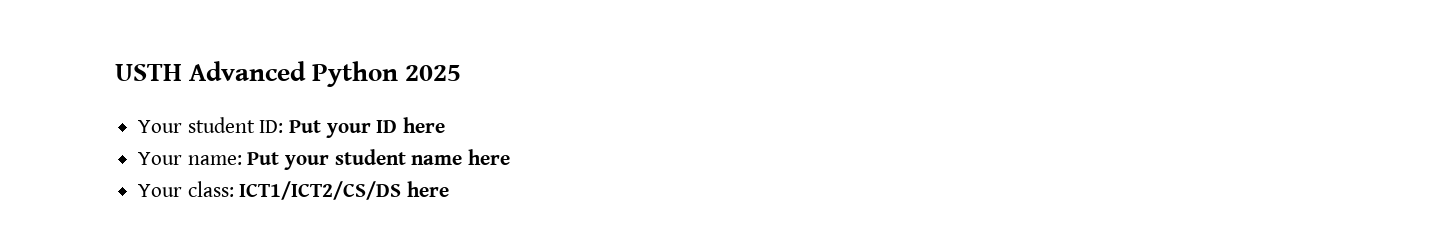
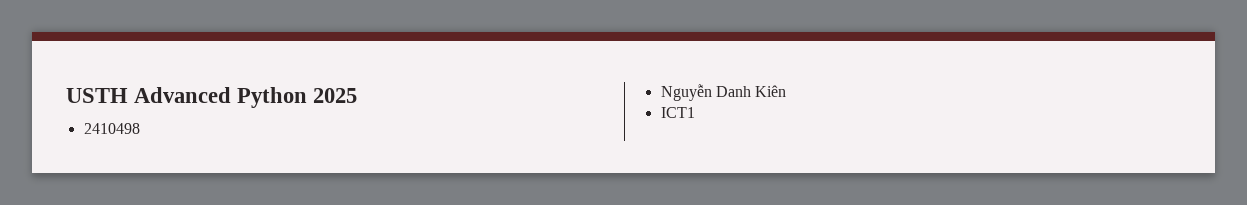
- Your student ID: Put your ID here
- Your name: Put your student name here
- Your class: ICT1/ICT2/CS/DS here
+ 2410498
+ Nguyễn Danh Kiên
+ ICT1

